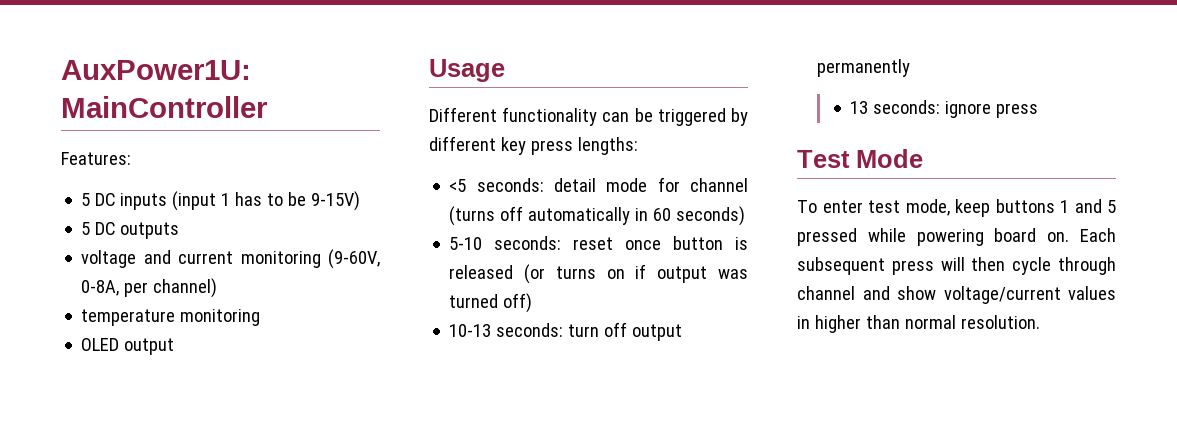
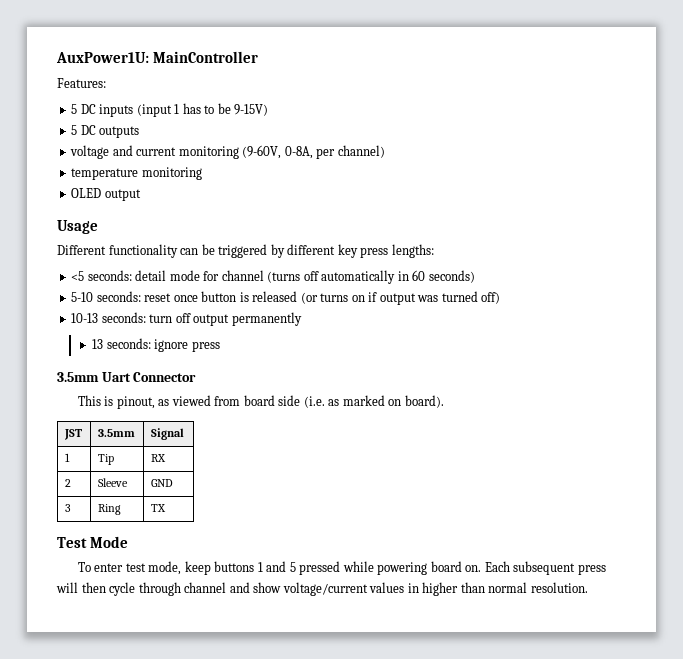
+ 3.5mm Uart Connector
+ This is pinout, as viewed from board side (i.e. as marked on board).
+ JST | 3.5mm | Signal
+ 1 | Tip | RX
+ 2 | Sleeve | GND
+ 3 | Ring | TX

